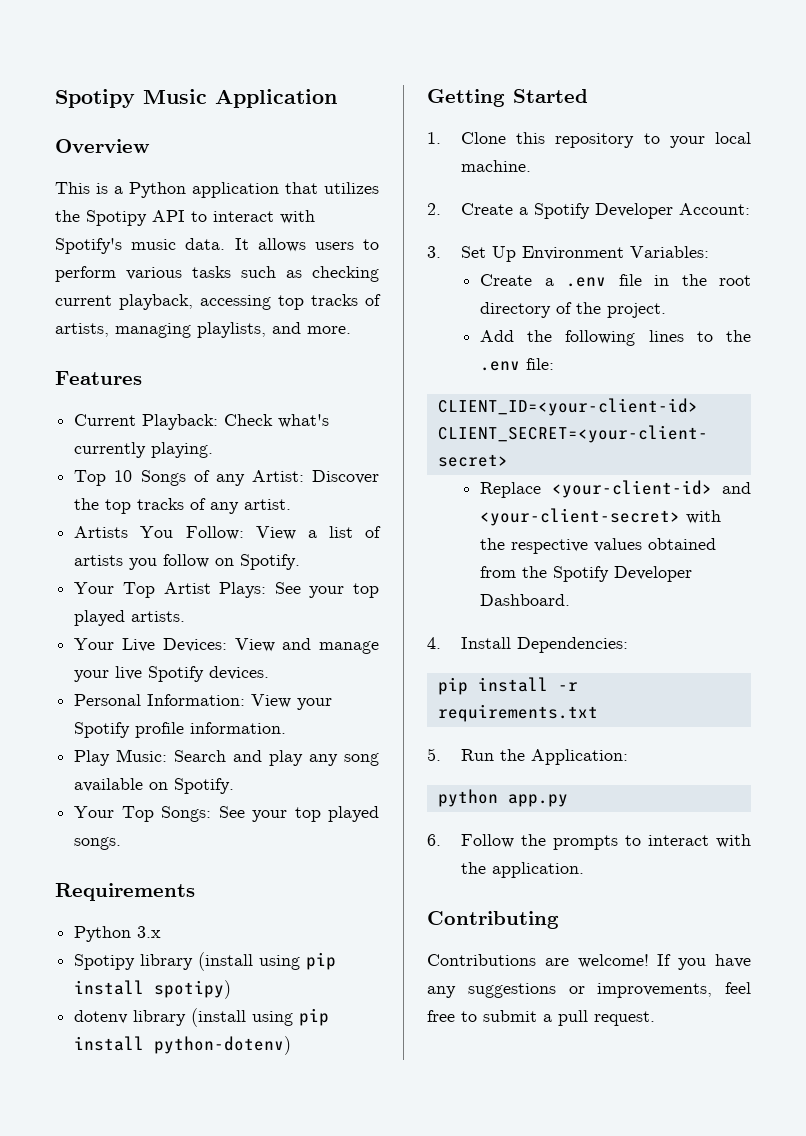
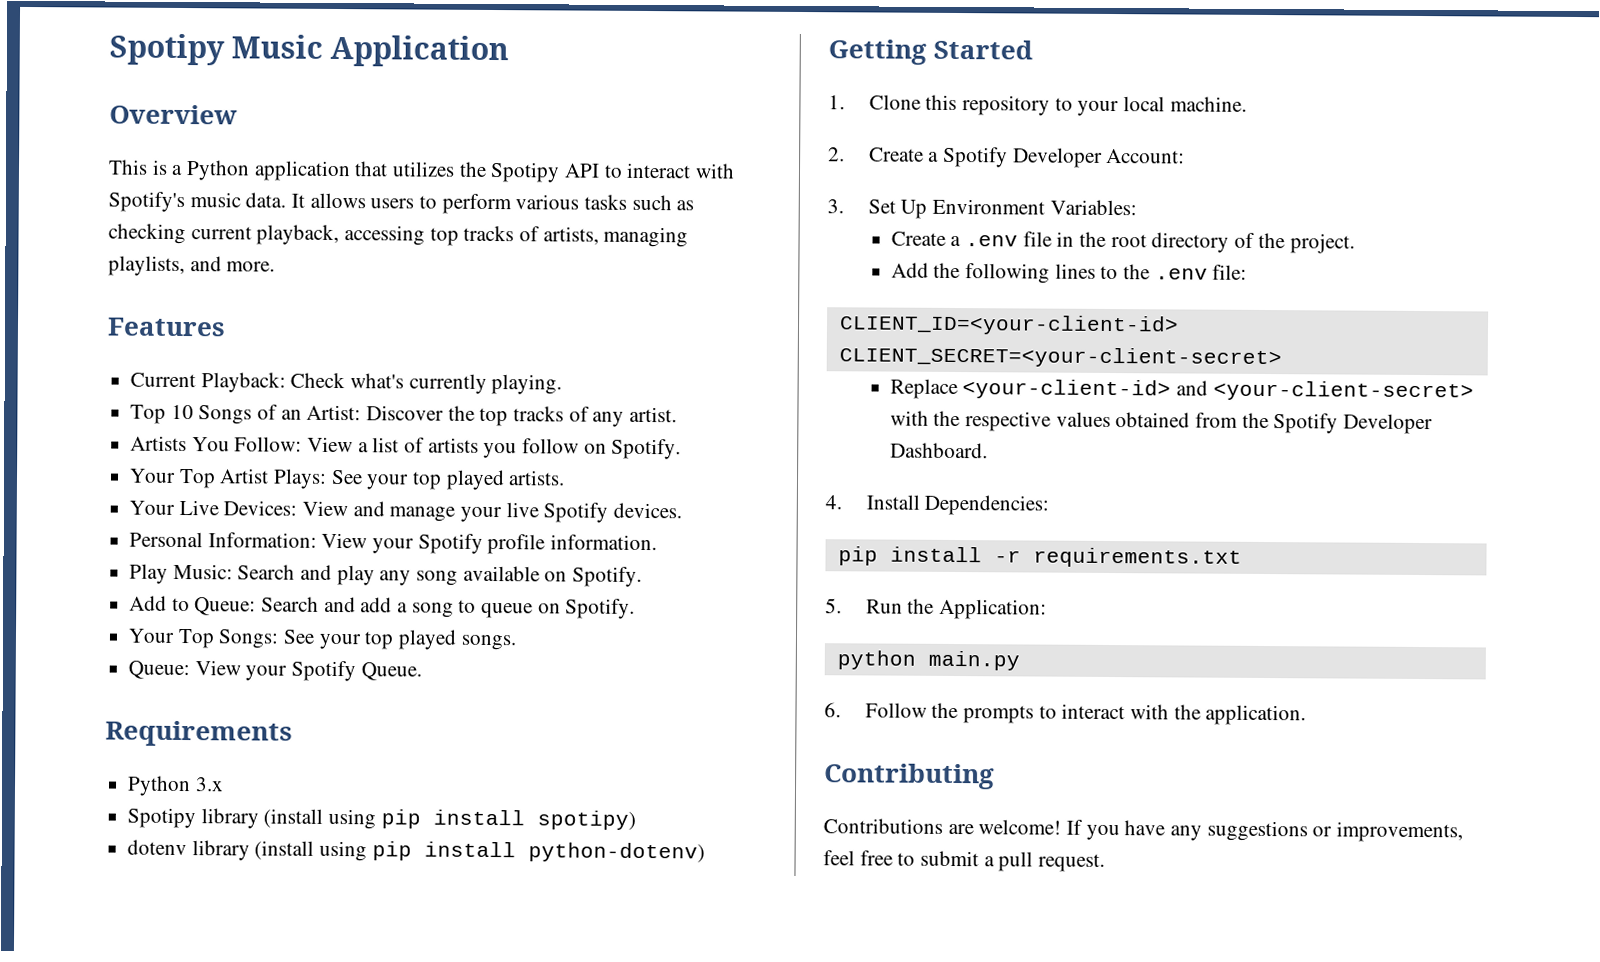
- Top 10 Songs of any Artist: Discover the top tracks of any artist.
+ Top 10 Songs of an Artist: Discover the top tracks of any artist.
+ Add to Queue: Search and add a song to queue on Spotify.
+ Queue: View your Spotify Queue.
- python app.py
+ python main.py

